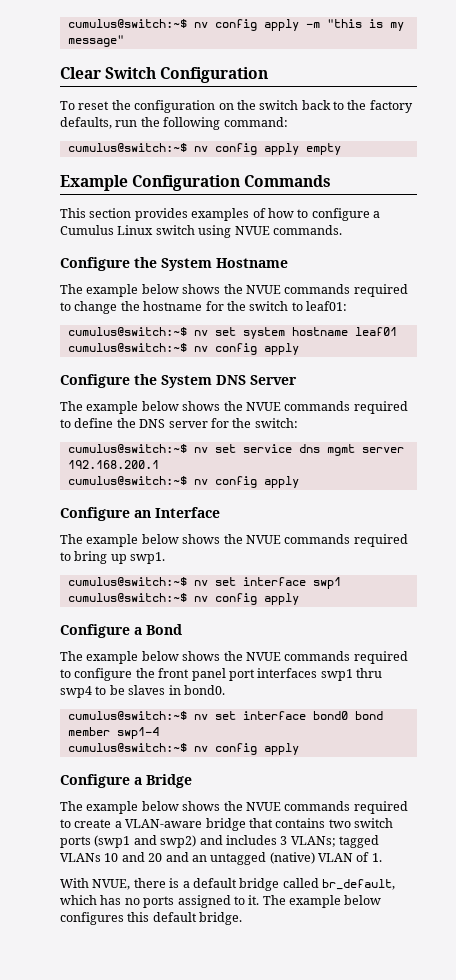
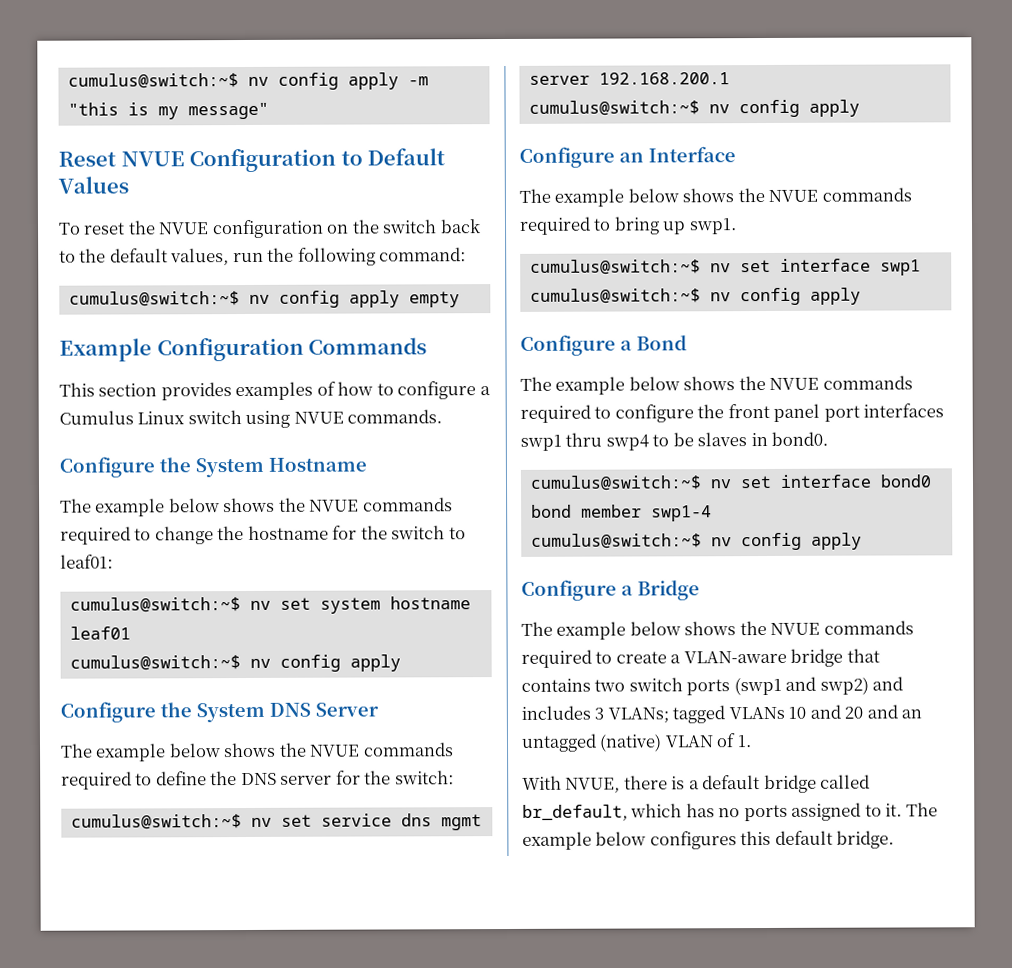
- Clear Switch Configuration
+ Reset NVUE Configuration to Default Values
- To reset the configuration on the switch back to the factory defaults, run the following command:
+ To reset the NVUE configuration on the switch back to the default values, run the following command:

